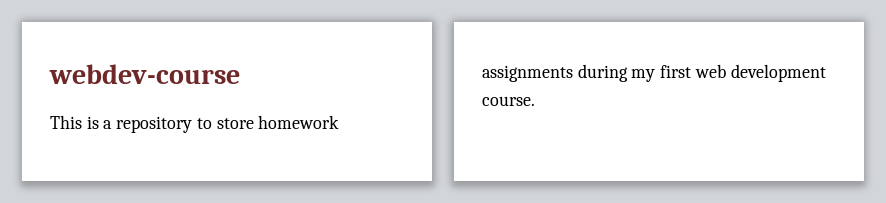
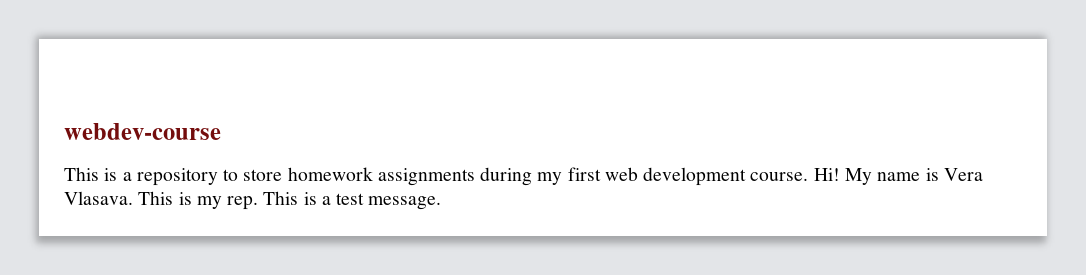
+ Hi! My name is Vera Vlasava. This is my rep. This is a test message.

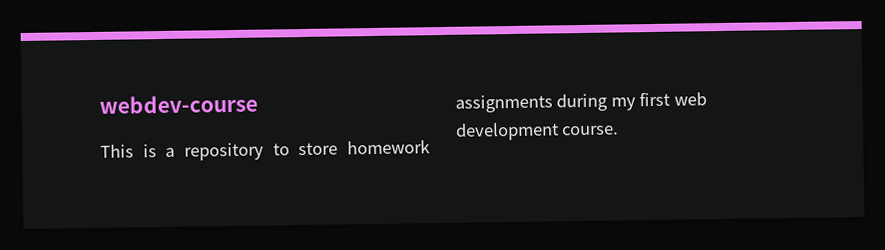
- Hi! My name is Vera Vlasava. This is my rep. This is a test message.

